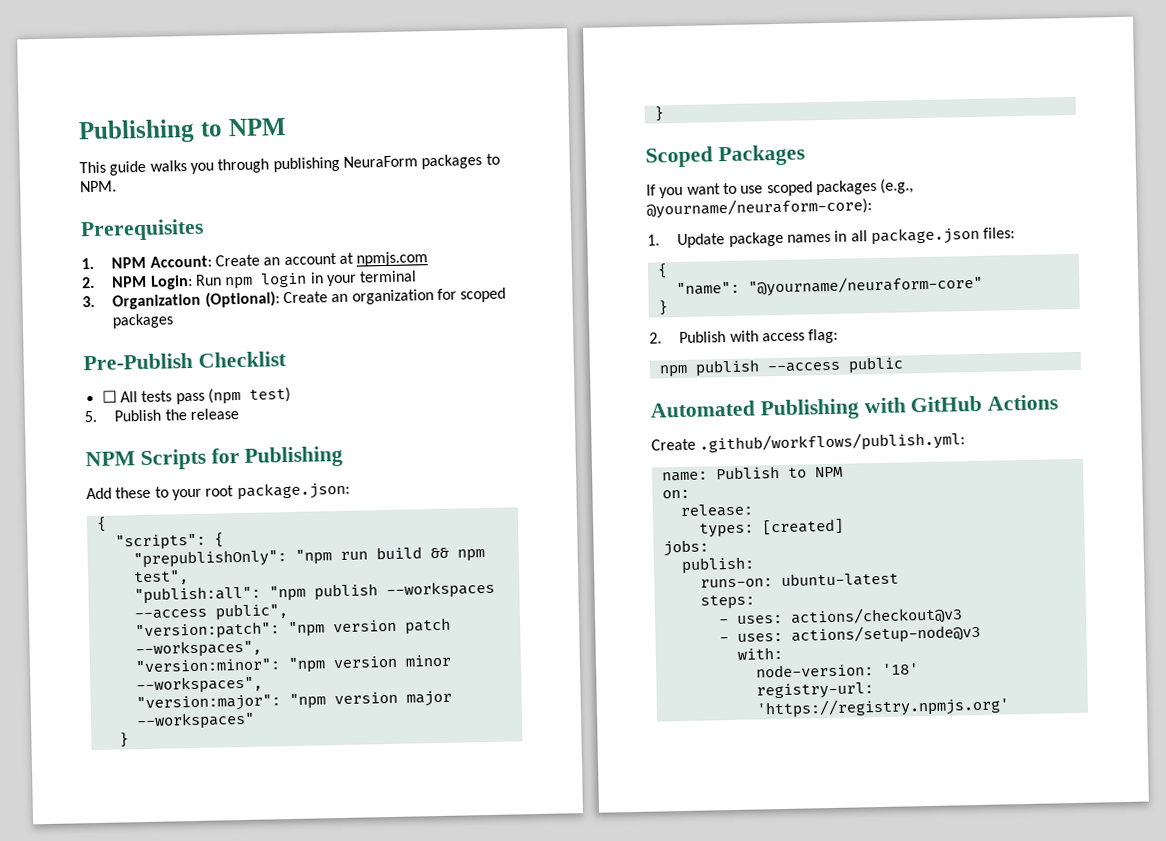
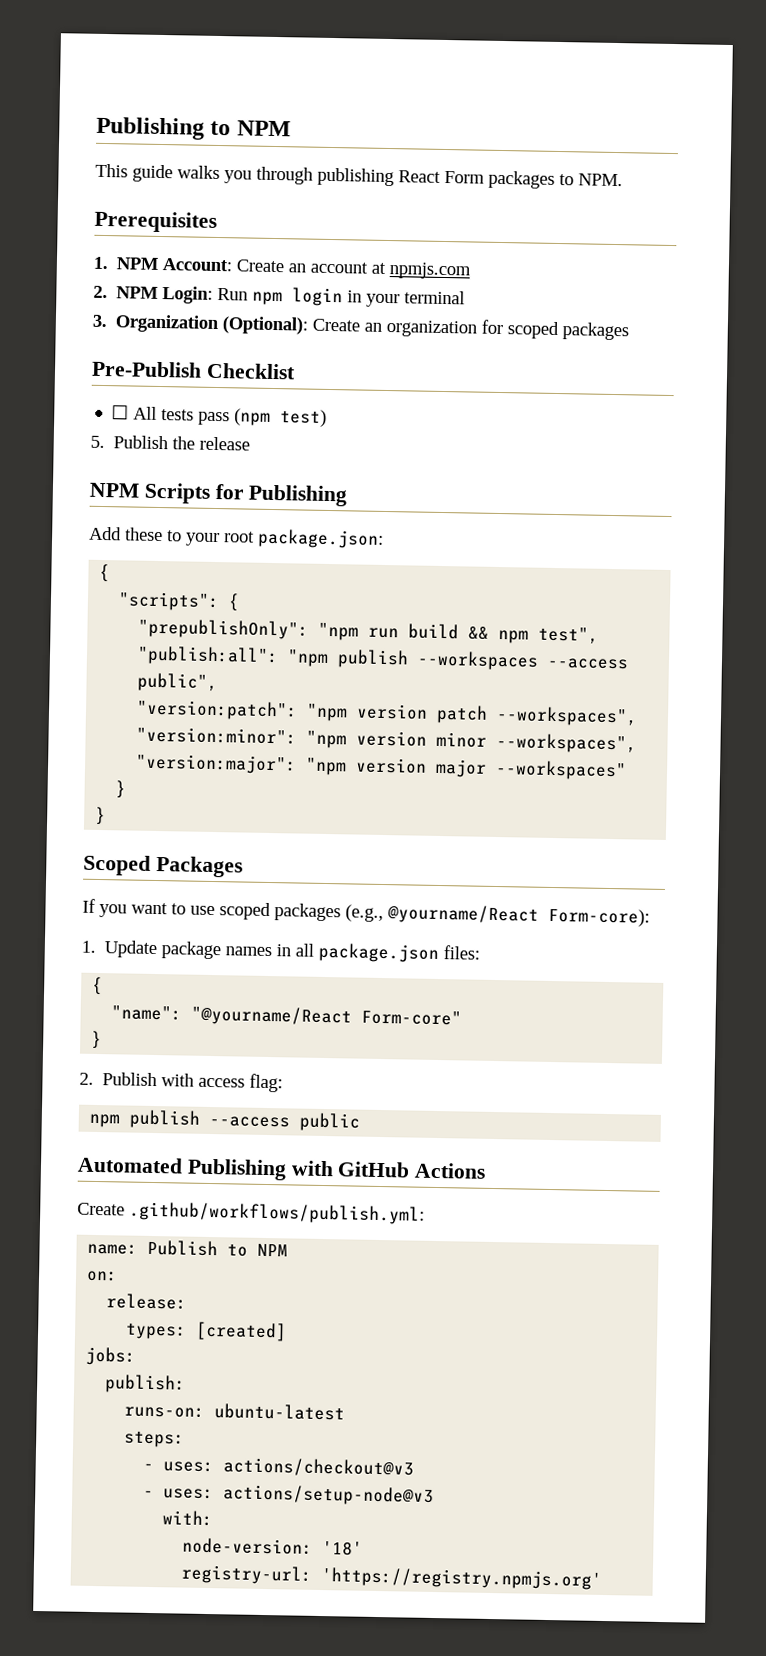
- This guide walks you through publishing NeuraForm packages to NPM.
+ This guide walks you through publishing React Form packages to NPM.
- If you want to use scoped packages (e.g., @yourname/neuraform-core):
+ If you want to use scoped packages (e.g., @yourname/React Form-core):
- "name": "@yourname/neuraform-core"
+ "name": "@yourname/React Form-core"

